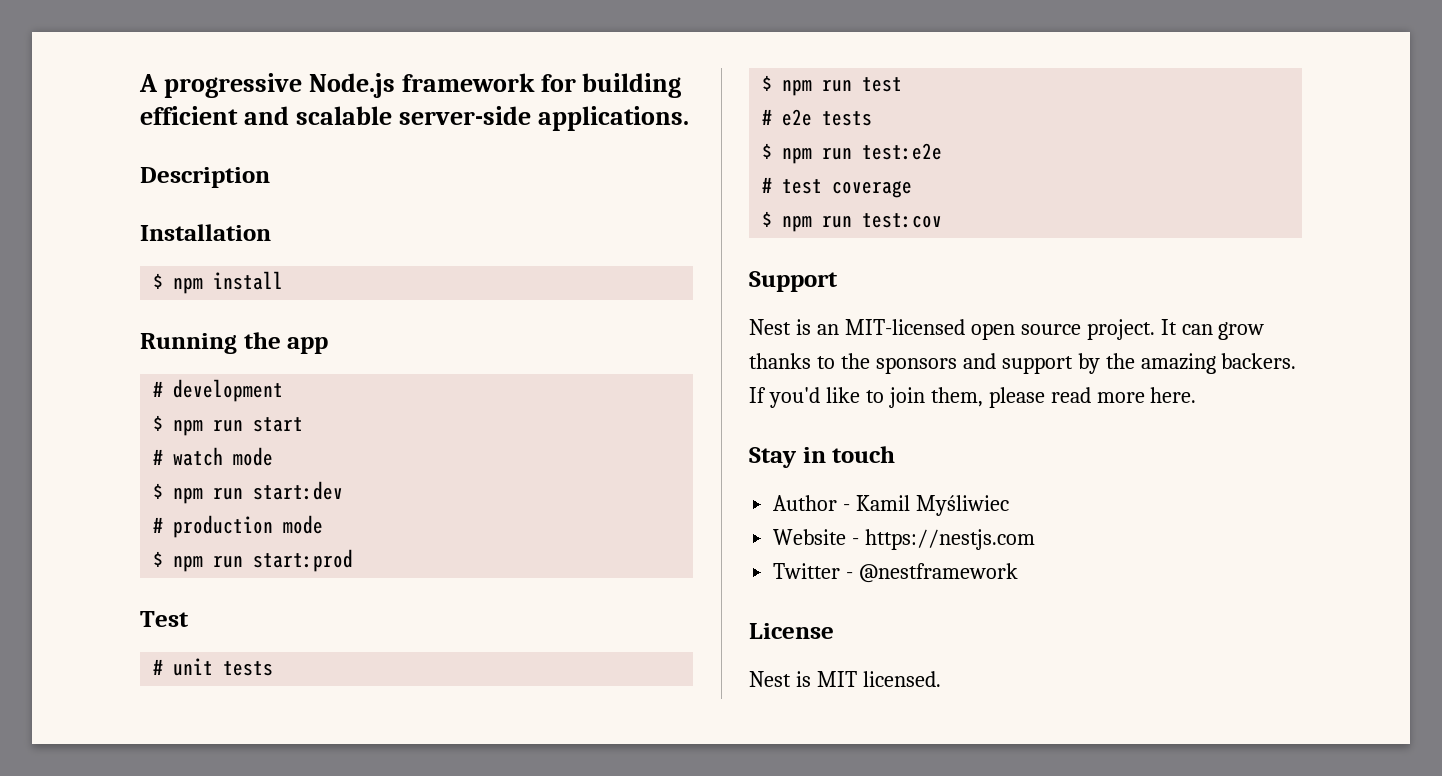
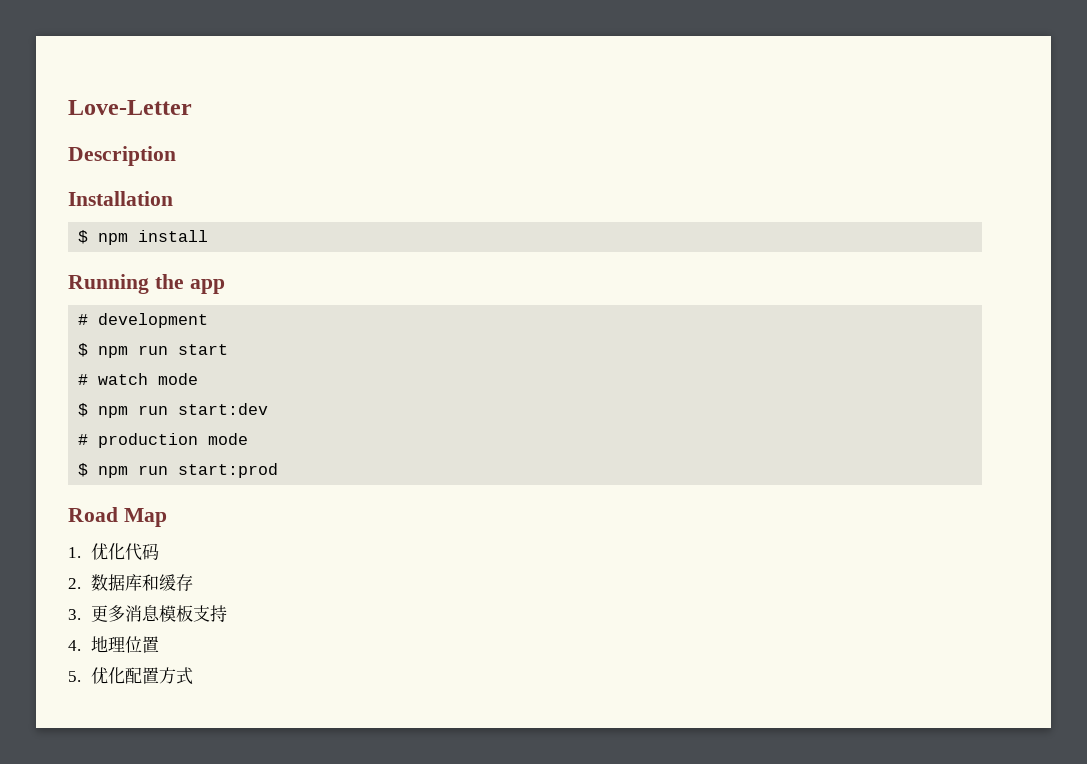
- A progressive Node.js framework for building efficient and scalable server-side applications.
+ Love-Letter
- Test
- # unit tests
- $ npm run test
- # e2e tests
- $ npm run test:e2e
- # test coverage
- $ npm run test:cov
- Support
- Nest is an MIT-licensed open source project. It can grow thanks to the sponsors and support by the amazing backers. If you'd like to join them, please read more here.
- Stay in touch
- Author - Kamil Myśliwiec
- Website - https://nestjs.com
- Twitter - @nestframework
- License
- Nest is MIT licensed.
+ Road Map
+ 1.优化代码
+ 2.数据库和缓存
+ 3.更多消息模板支持
+ 4.地理位置
+ 5.优化配置方式

